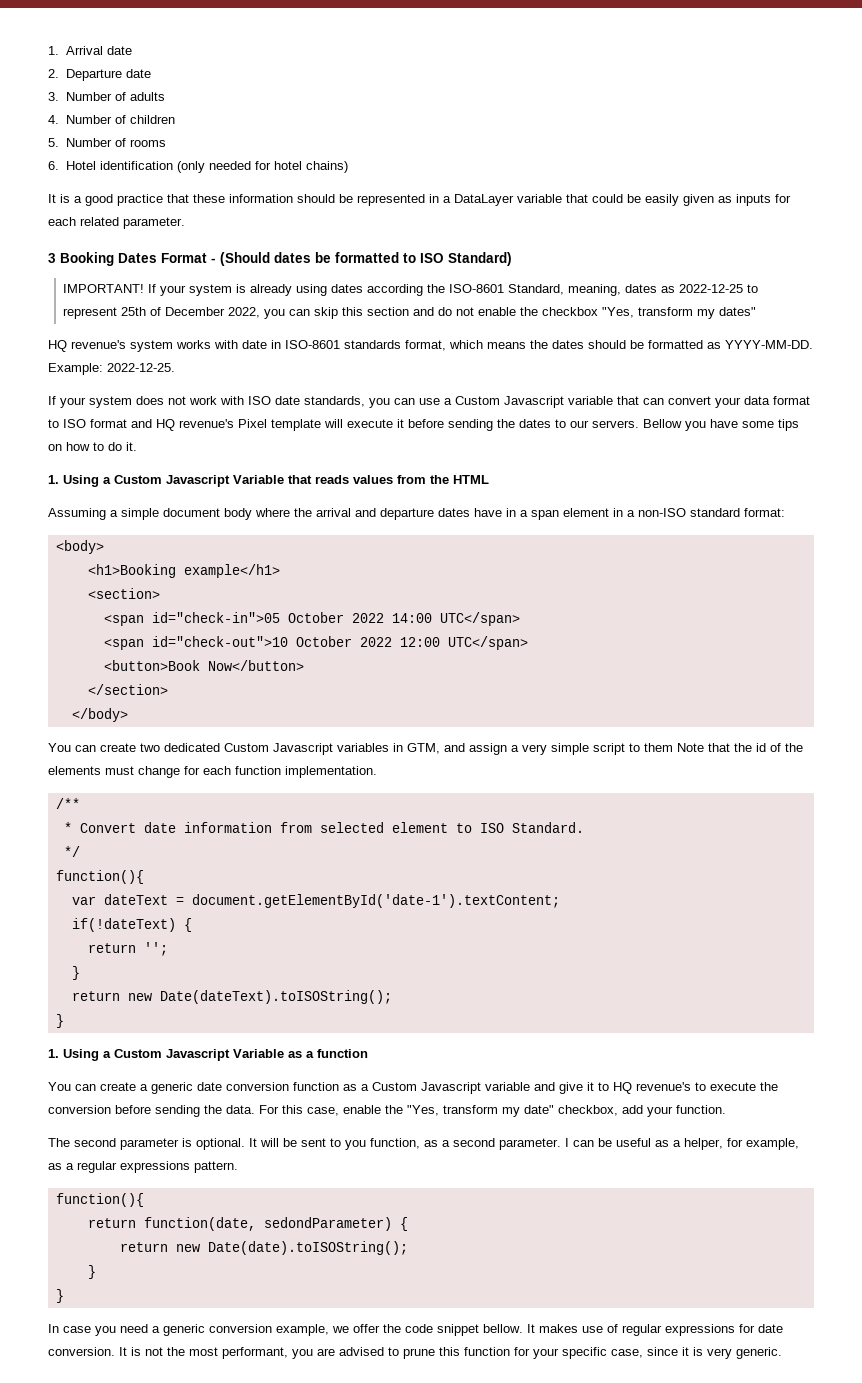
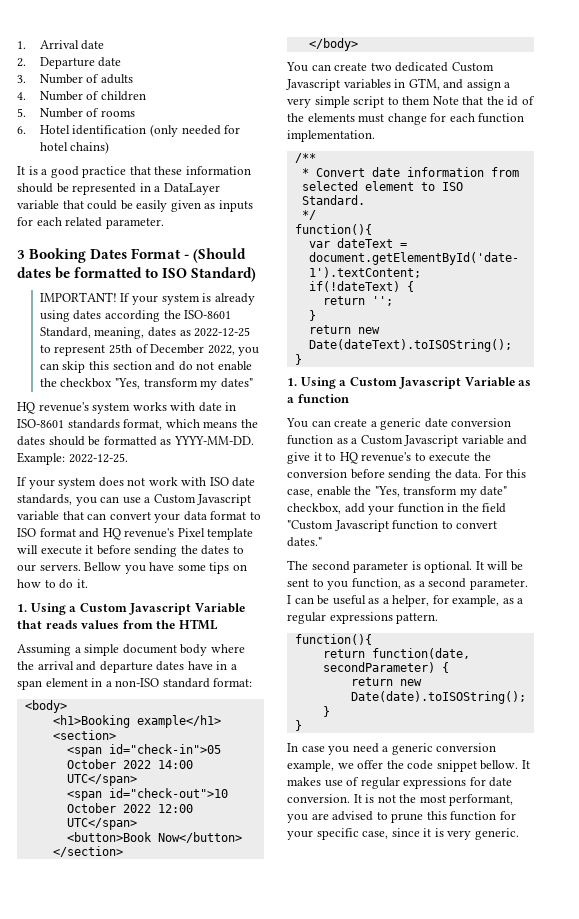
- For this case, enable the "Yes, transform my date" checkbox, add your function.
+ For this case, enable the "Yes, transform my date" checkbox, add your function in the field "Custom Javascript function to convert dates."
- return function(date, sedondParameter) {
+ return function(date, secondParameter) {

